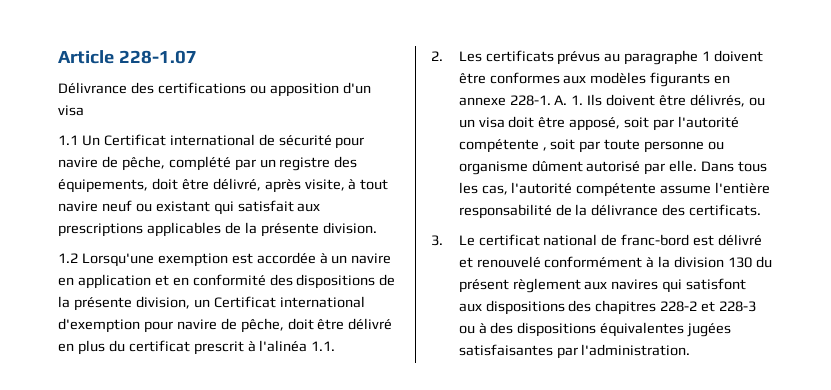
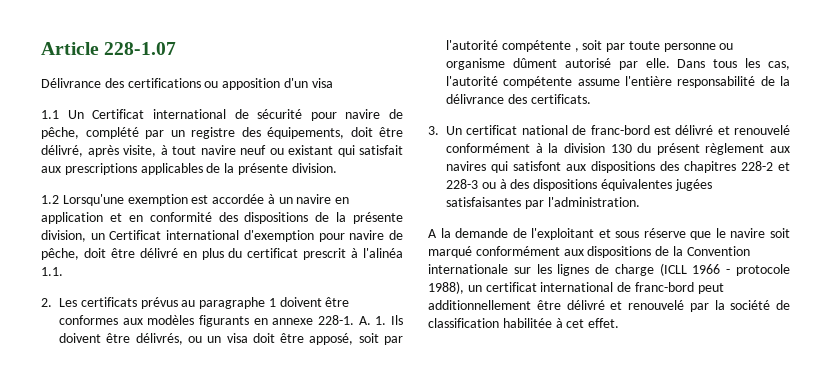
- 3. Le certificat national de franc-bord est délivré et renouvelé conformément à la division 130 du présent règlement aux navires qui satisfont aux dispositions des chapitres 228-2 et 228-3 ou à des dispositions équivalentes jugées satisfaisantes par l'administration.
+ 3. Un certificat national de franc-bord est délivré et renouvelé conformément à la division 130 du présent règlement aux navires qui satisfont aux dispositions des chapitres 228-2 et 228-3 ou à des dispositions équivalentes jugées satisfaisantes par l'administration.
+ A la demande de l'exploitant et sous réserve que le navire soit marqué conformément aux dispositions de la Convention internationale sur les lignes de charge (ICLL 1966 - protocole 1988), un certificat international de franc-bord peut additionnellement être délivré et renouvelé par la société de classification habilitée à cet effet.

